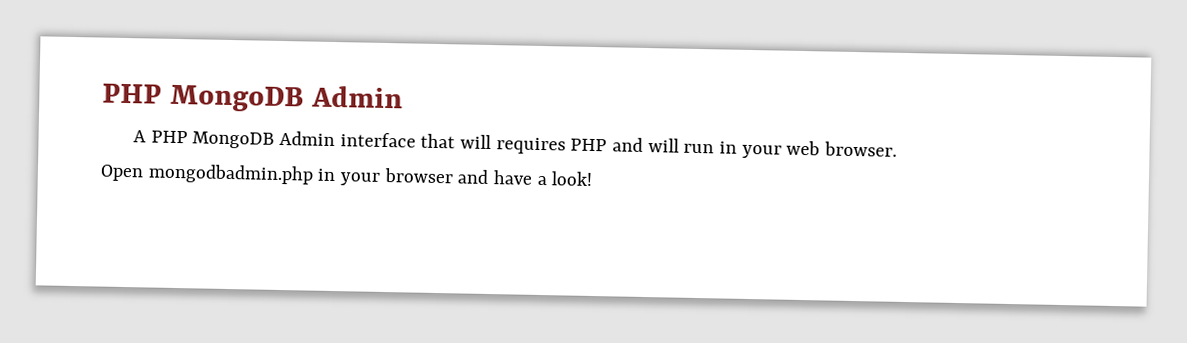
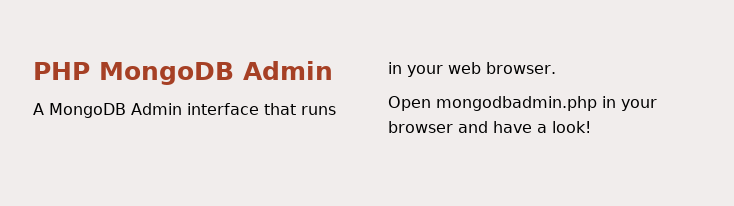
- A PHP MongoDB Admin interface that will requires PHP and will run in your web browser.
+ A MongoDB Admin interface that runs in your web browser.

